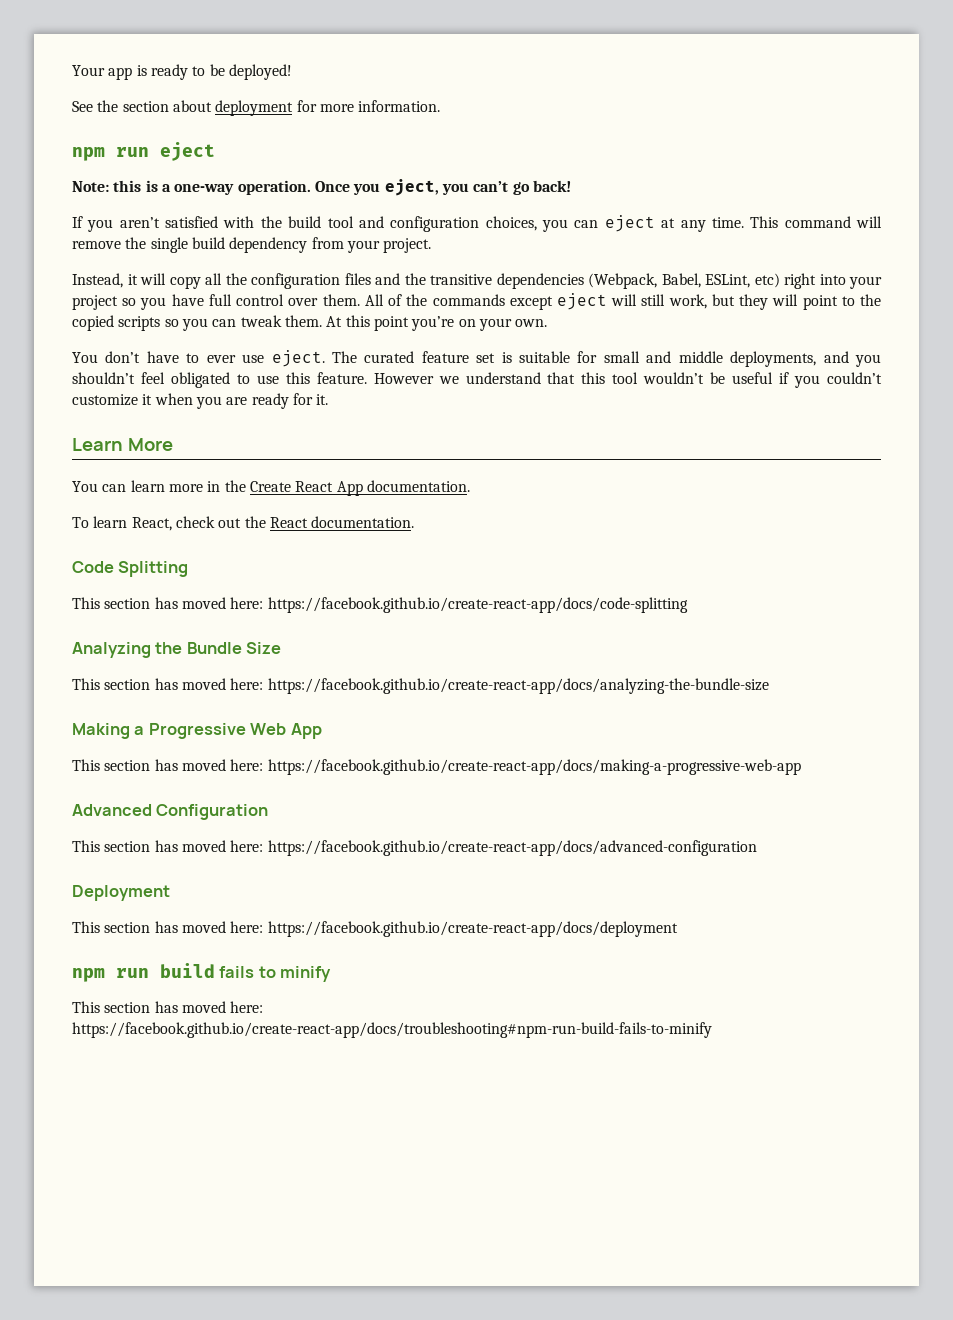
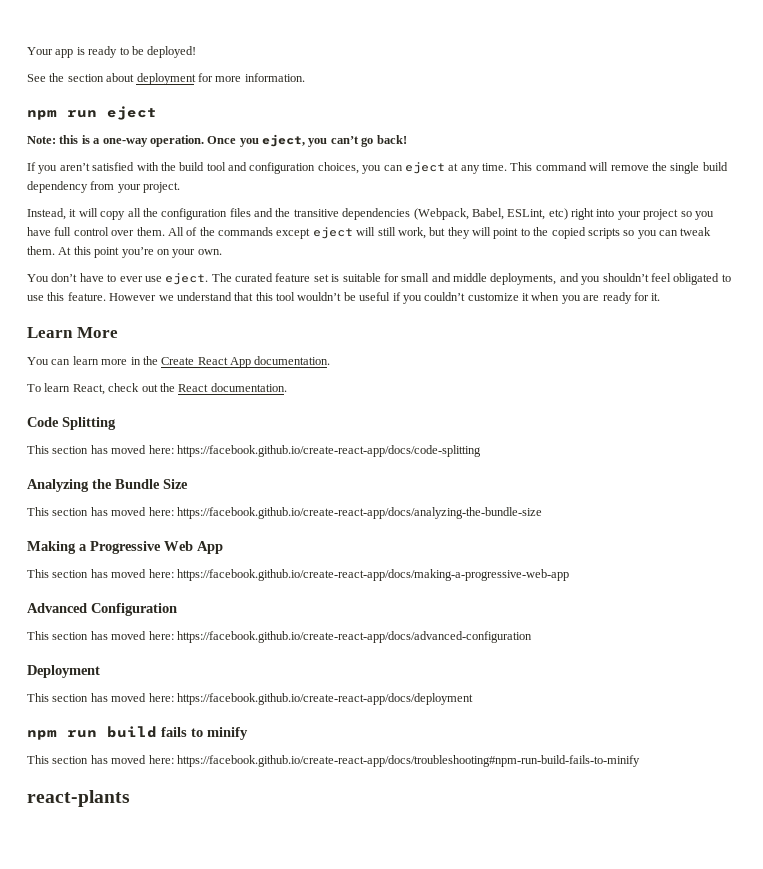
+ react-plants

